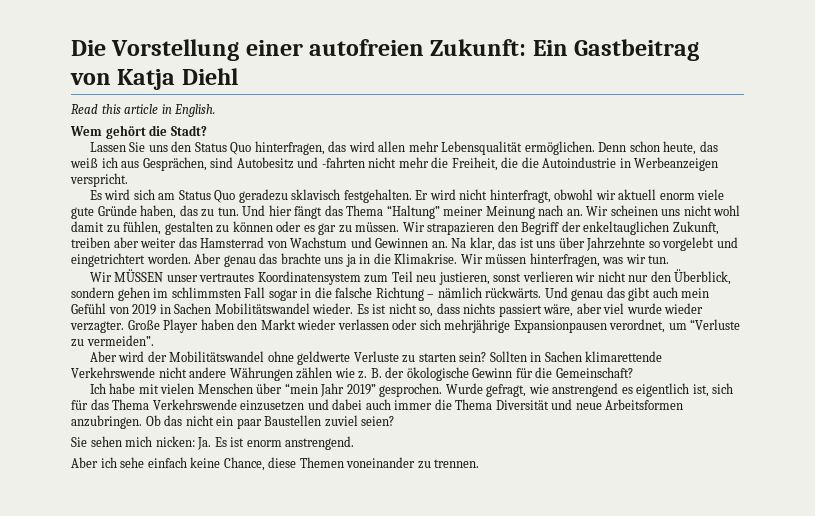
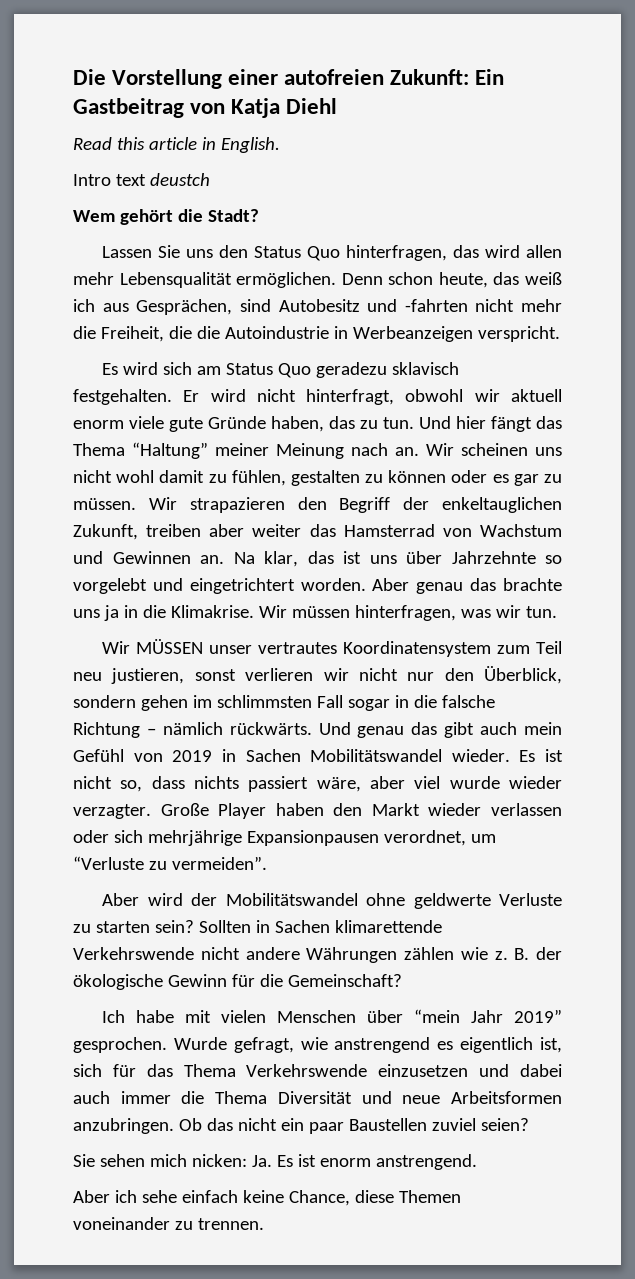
+ Intro text deustch

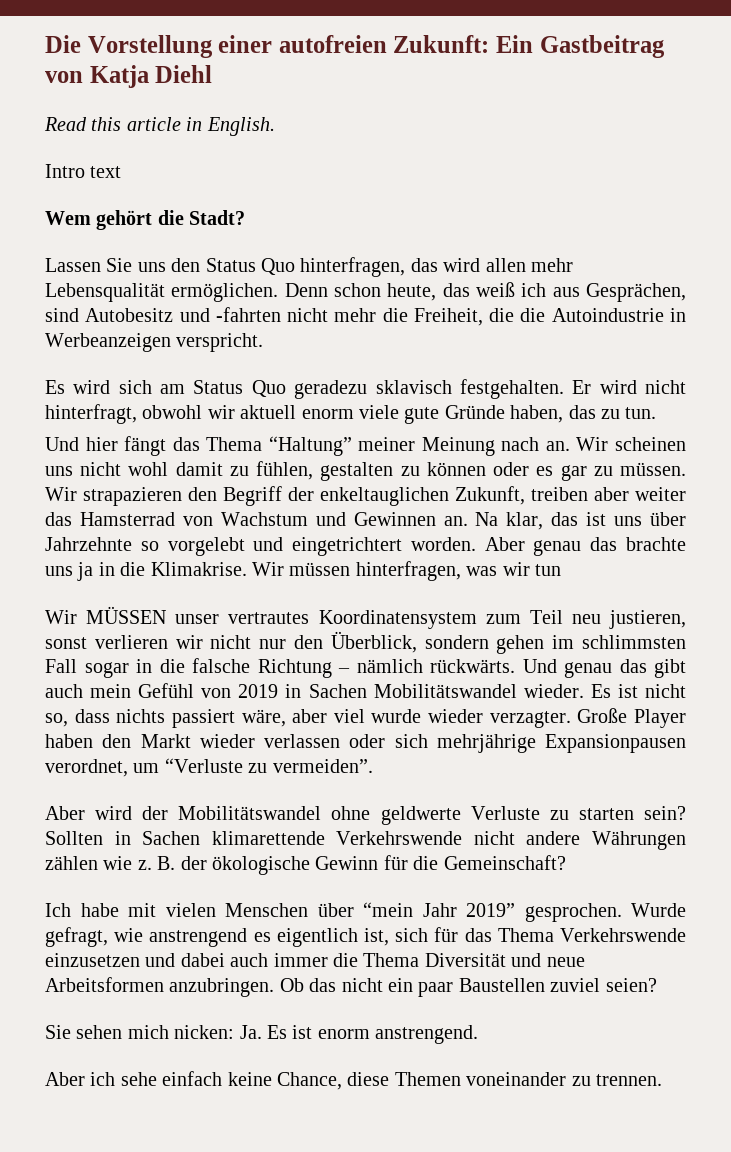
- Intro text deustch
+ Intro text
- Er wird nicht hinterfragt, obwohl wir aktuell enorm viele gute Gründe haben, das zu tun. Und hier fängt das Thema “Haltung” meiner Meinung nach an.
+ Er wird nicht hinterfragt, obwohl wir aktuell enorm viele gute Gründe haben, das zu tun.
+ Und hier fängt das Thema “Haltung” meiner Meinung nach an.
- Wir müssen hinterfragen, was wir tun.
+ Wir müssen hinterfragen, was wir tun

